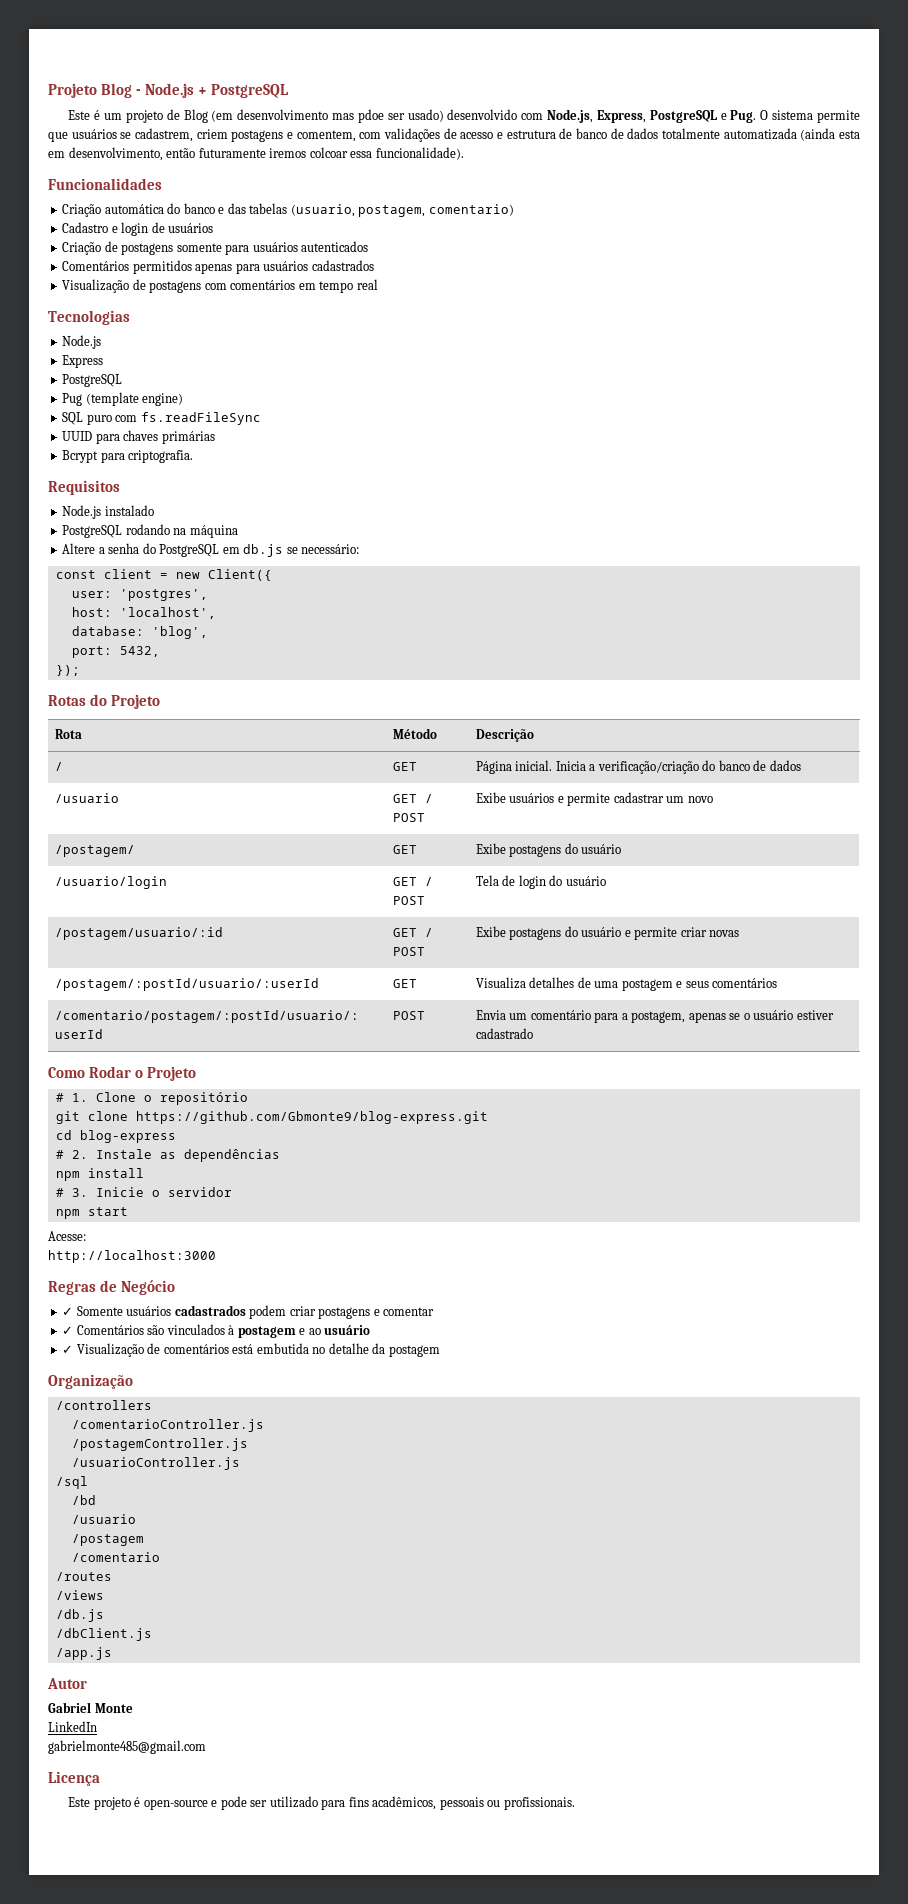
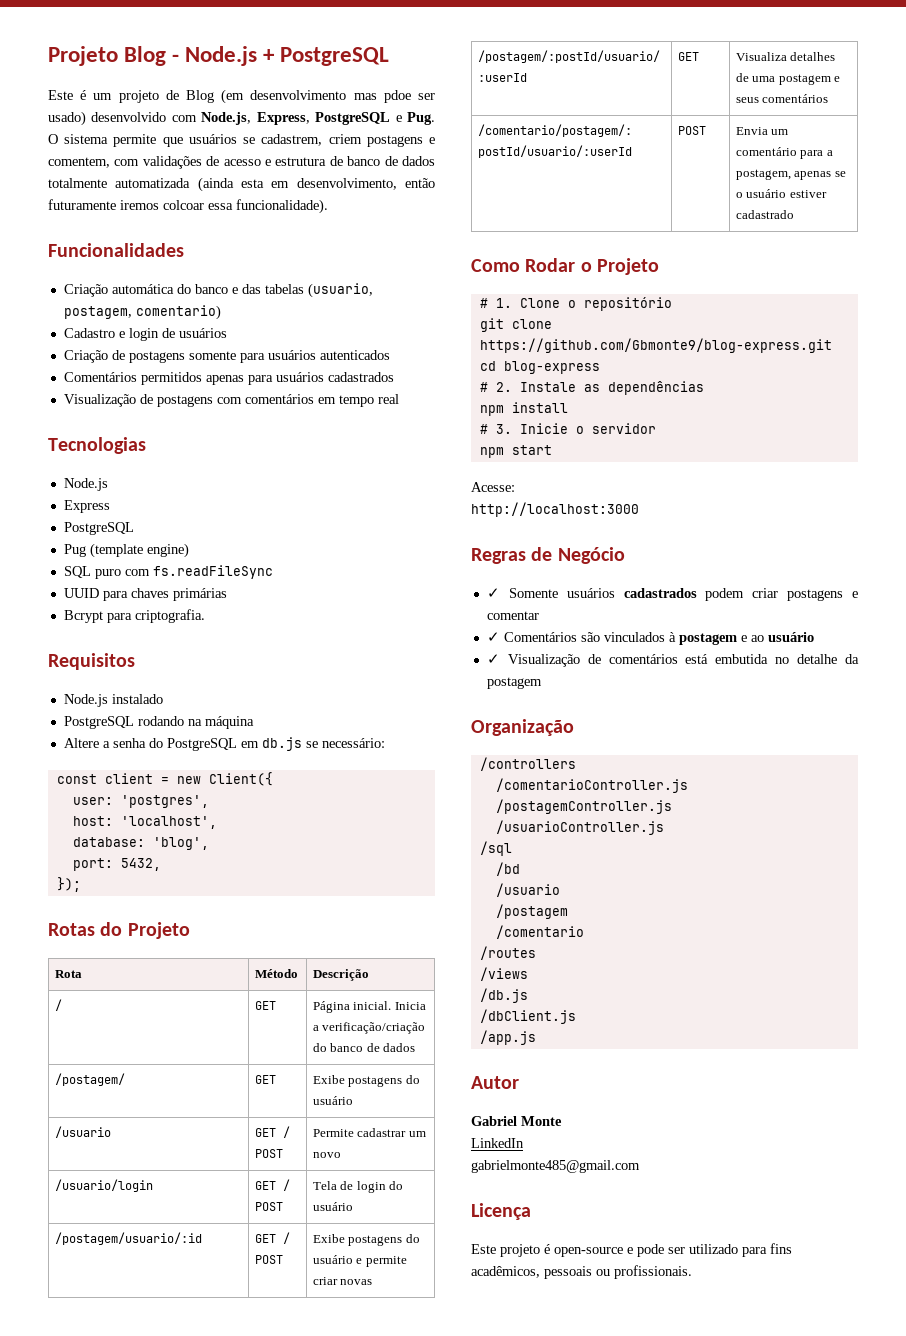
- /usuario | GET / POST | Exibe usuários e permite cadastrar um novo
+ /usuario | GET / POST | Permite cadastrar um novo

